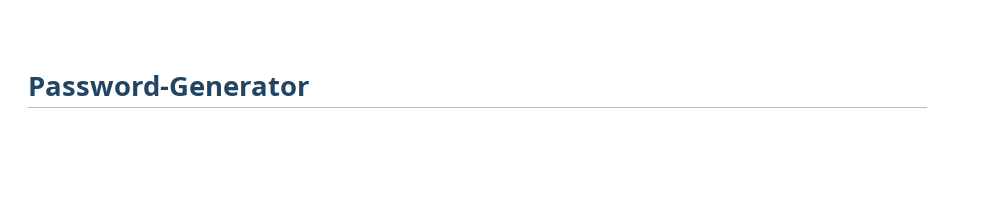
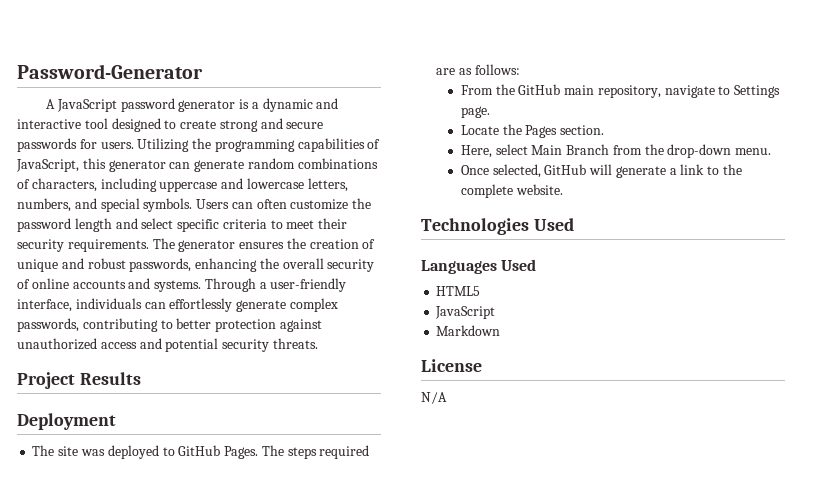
+ A JavaScript password generator is a dynamic and interactive tool designed to create strong and secure passwords for users. Utilizing the programming capabilities of JavaScript, this generator can generate random combinations of characters, including uppercase and lowercase letters, numbers, and special symbols. Users can often customize the password length and select specific criteria to meet their security requirements. The generator ensures the creation of unique and robust passwords, enhancing the overall security of online accounts and systems. Through a user-friendly interface, individuals can effortlessly generate complex passwords, contributing to better protection against unauthorized access and potential security threats.
+ Project Results
+ Deployment
+ The site was deployed to GitHub Pages. The steps required are as follows:
+ From the GitHub main repository, navigate to Settings page.
+ Locate the Pages section.
+ Here, select Main Branch from the drop-down menu.
+ Once selected, GitHub will generate a link to the complete website.
+ Technologies Used
+ Languages Used
+ HTML5
+ JavaScript
+ Markdown
+ License
+ N/A

